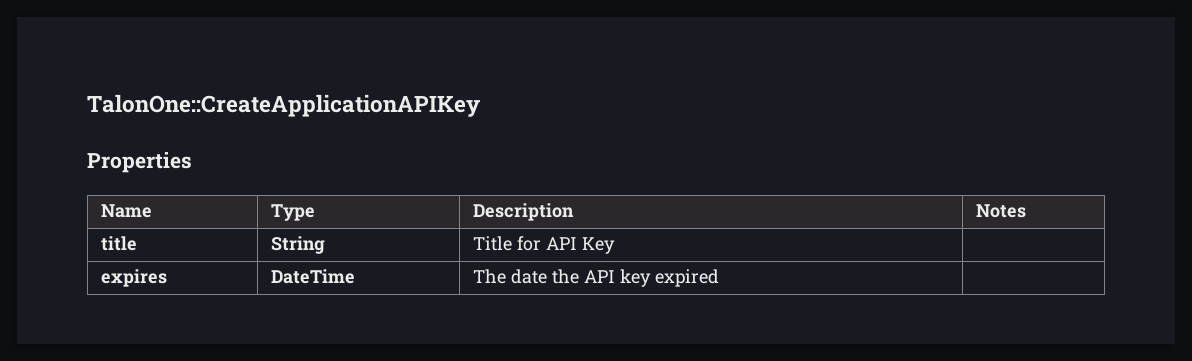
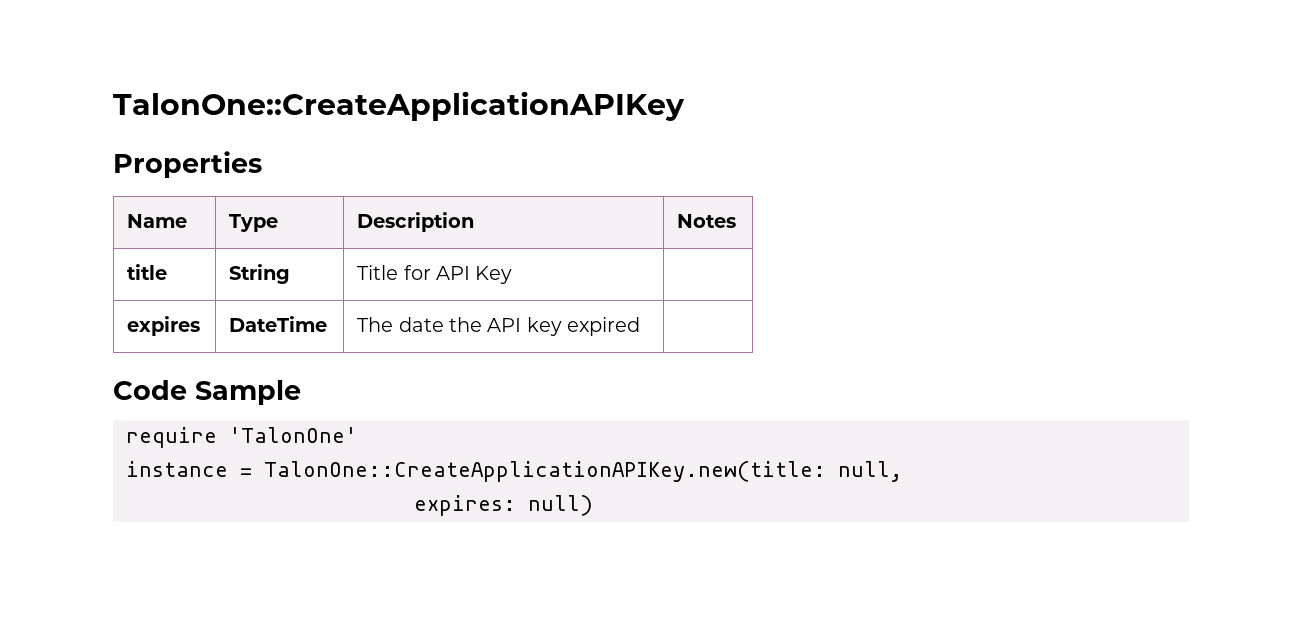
+ Code Sample
+ require 'TalonOne'
+ instance = TalonOne::CreateApplicationAPIKey.new(title: null,
+ expires: null)

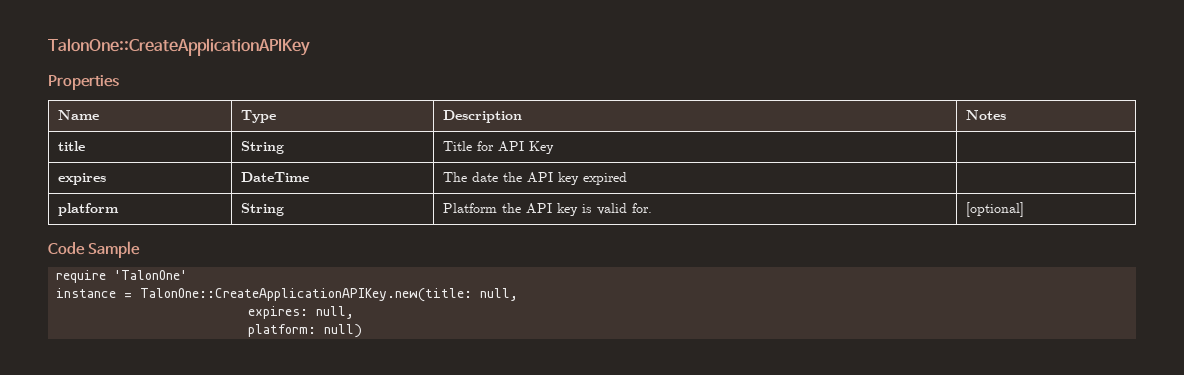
+ platform | String | Platform the API key is valid for. | [optional]
- expires: null)
+ expires: null,
+ platform: null)

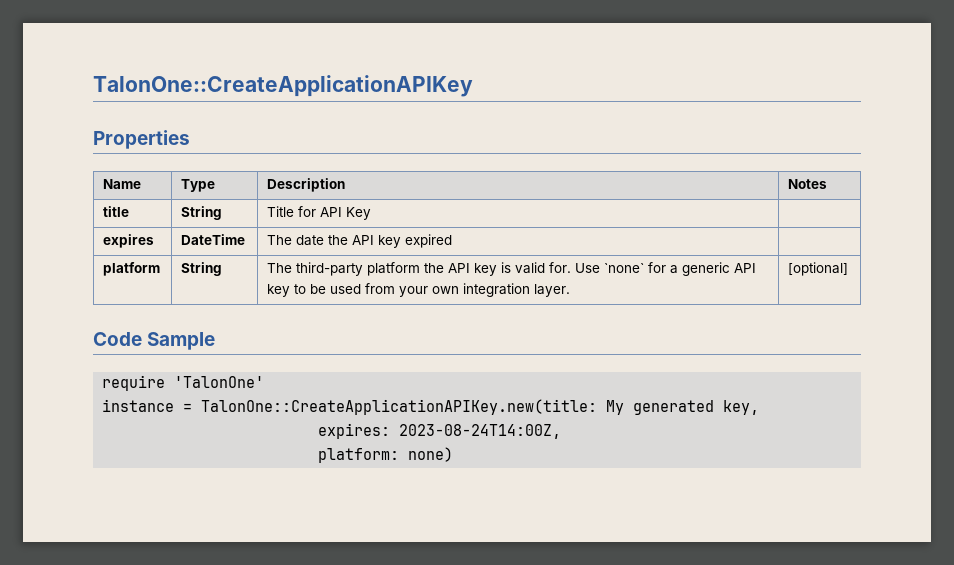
- platform | String | Platform the API key is valid for. | [optional]
+ platform | String | The third-party platform the API key is valid for. Use `none` for a generic API key to be used from your own integration layer. | [optional]
- instance = TalonOne::CreateApplicationAPIKey.new(title: null,
+ instance = TalonOne::CreateApplicationAPIKey.new(title: My generated key,
- expires: null,
+ expires: 2023-08-24T14:00Z,
- platform: null)
+ platform: none)

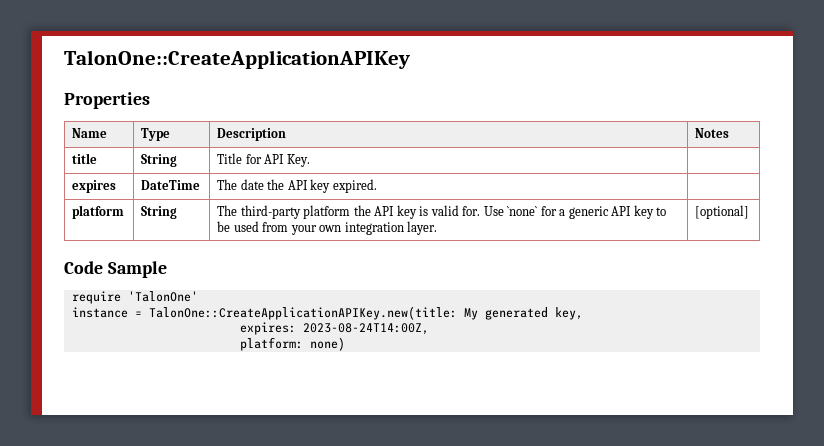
- title | String | Title for API Key |
+ title | String | Title for API Key. |
- expires | DateTime | The date the API key expired |
+ expires | DateTime | The date the API key expired. |

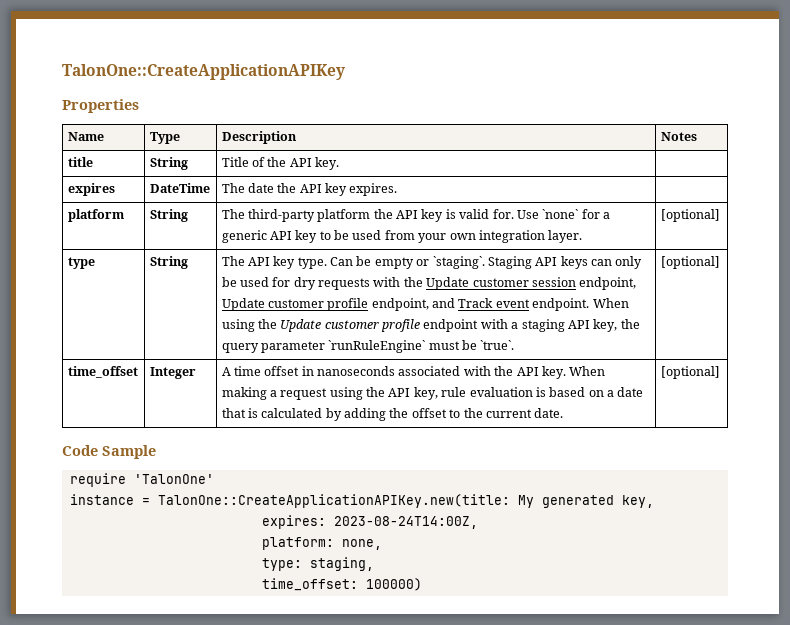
- title | String | Title for API Key. |
+ title | String | Title of the API key. |
- expires | DateTime | The date the API key expired. |
+ expires | DateTime | The date the API key expires. |
+ type | String | The API key type. Can be empty or `staging`. Staging API keys can only be used for dry requests with the Update customer session endpoint, Update customer profile endpoint, and Track event endpoint. When using the Update customer profile endpoint with a staging API key, the query parameter `runRuleEngine` must be `true`. | [optional]
+ time_offset | Integer | A time offset in nanoseconds associated with the API key. When making a request using the API key, rule evaluation is based on a date that is calculated by adding the offset to the current date. | [optional]
- platform: none)
+ platform: none,
+ type: staging,
+ time_offset: 100000)

